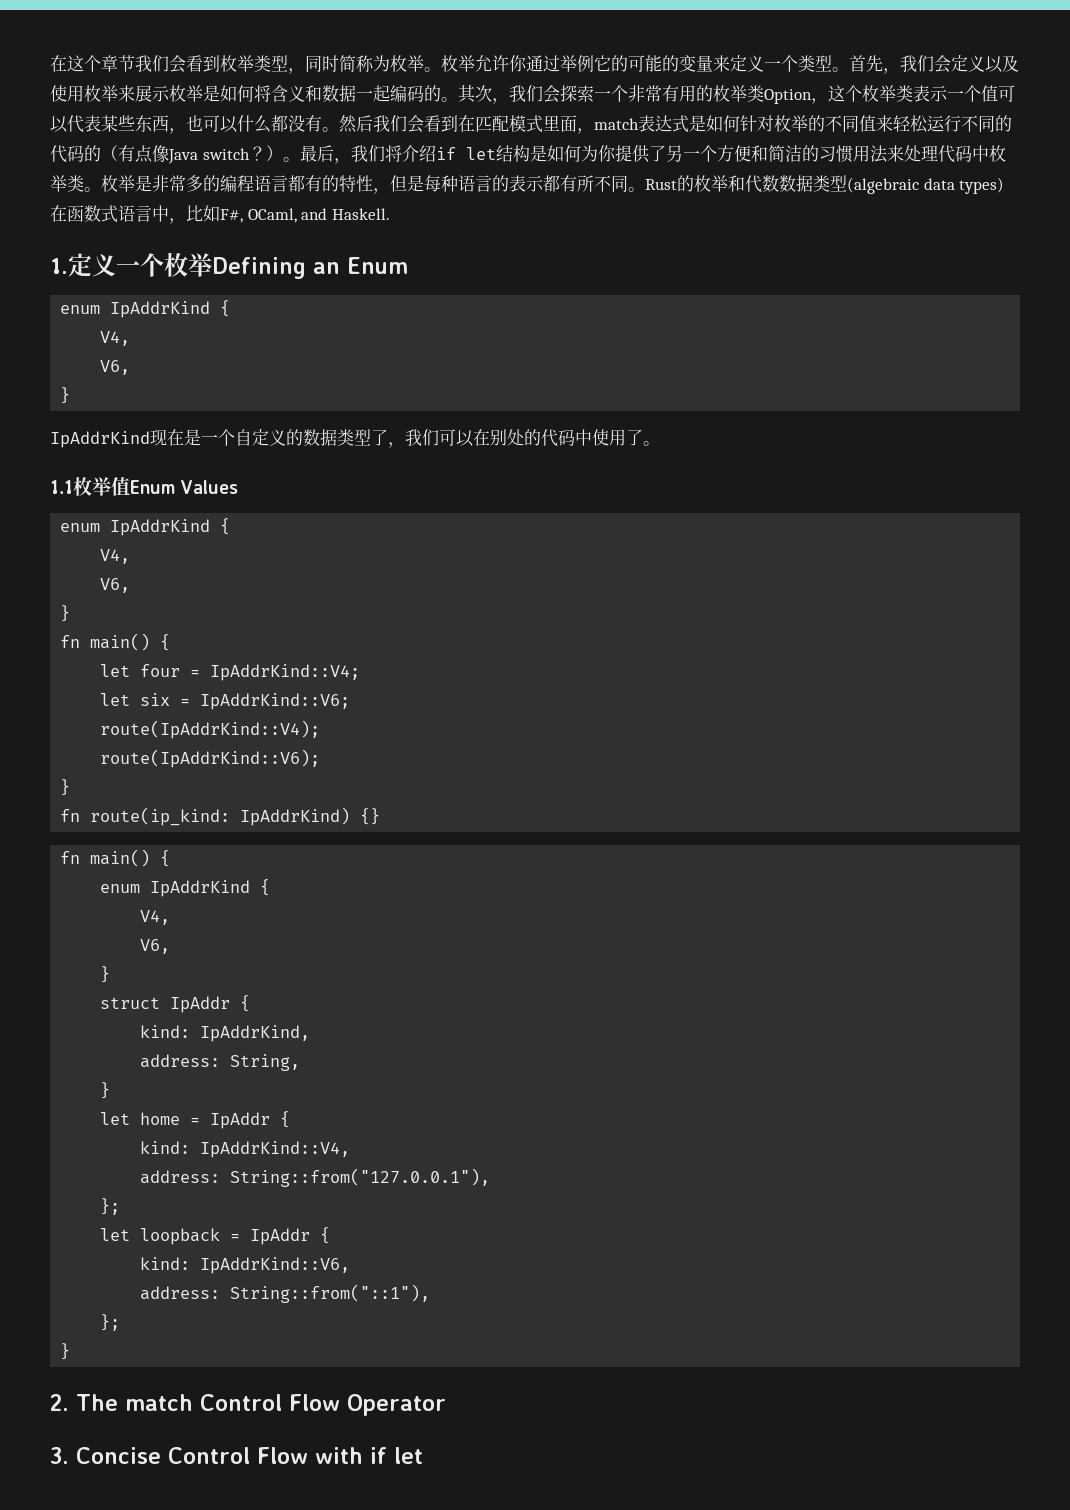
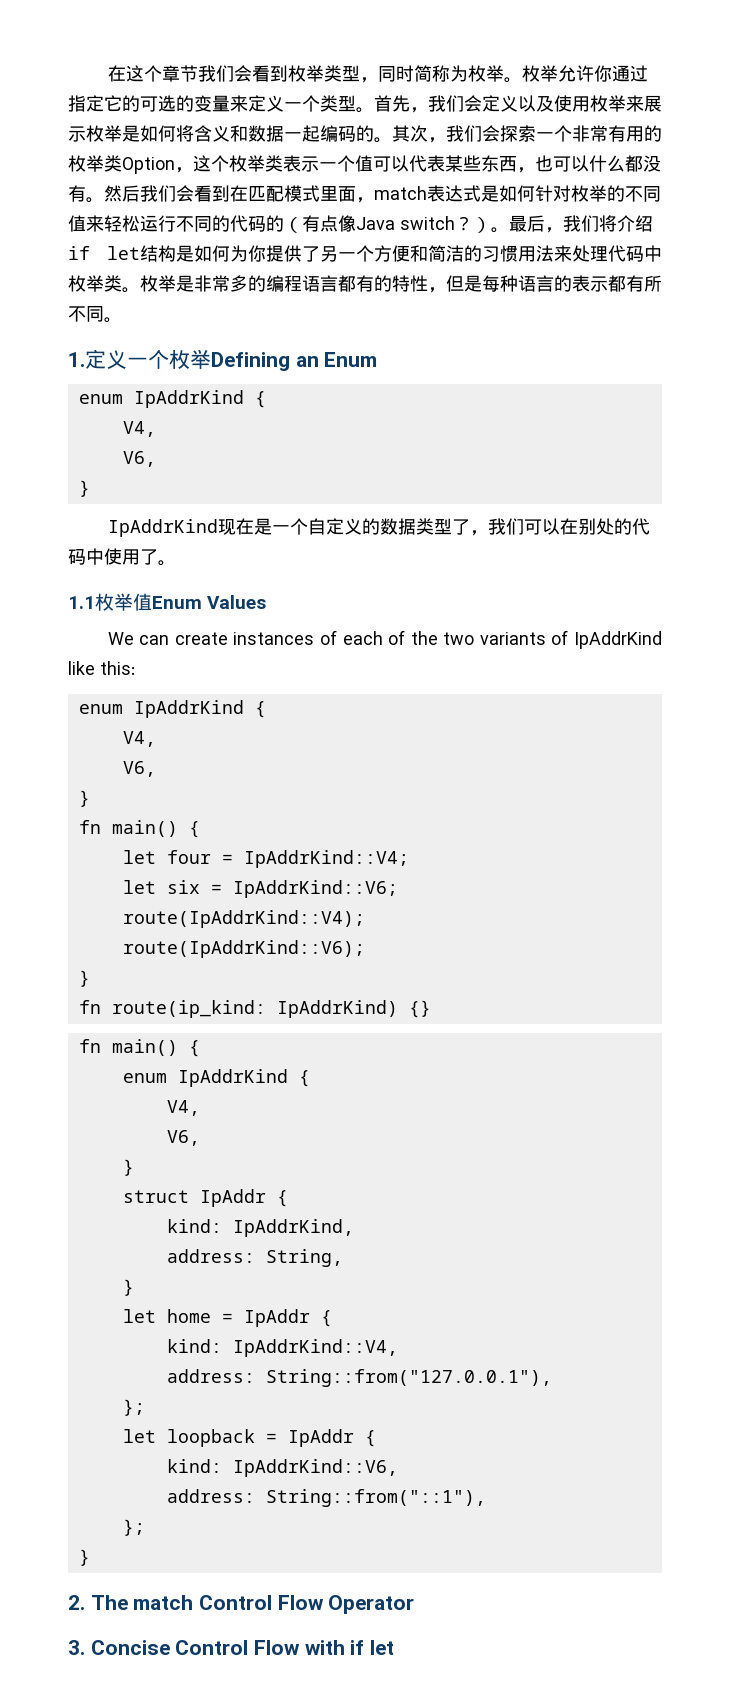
- 枚举允许你通过举例它的可能的变量来定义一个类型。
+ 枚举允许你通过指定它的可选的变量来定义一个类型。
- Rust的枚举和代数数据类型(algebraic data types)在函数式语言中，比如F#, OCaml, and Haskell.
+ We can create instances of each of the two variants of IpAddrKind like this:

